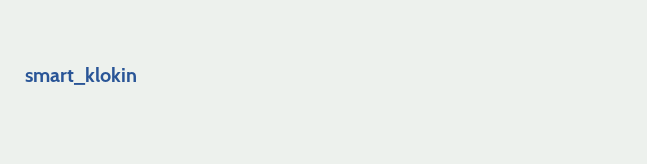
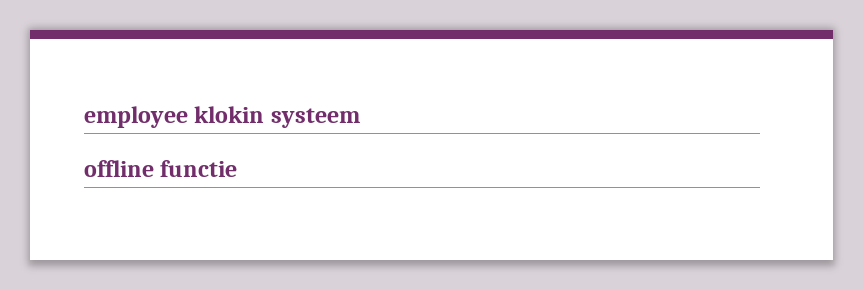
- smart_klokin
+ employee klokin systeem
+ offline functie

